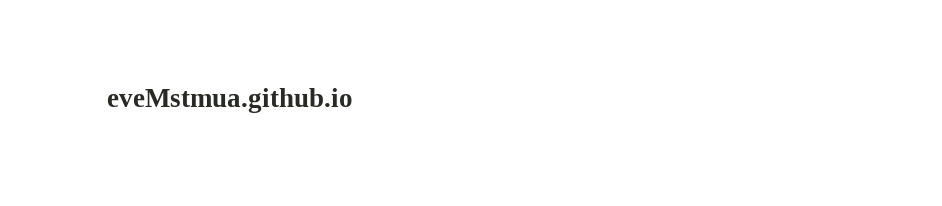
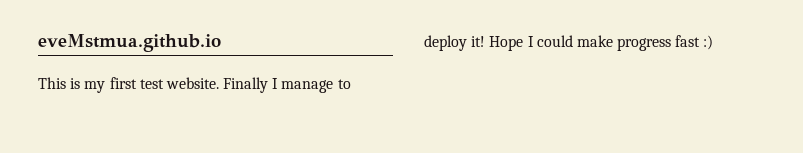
+ This is my first test website. Finally I manage to deploy it! Hope I could make progress fast :)

